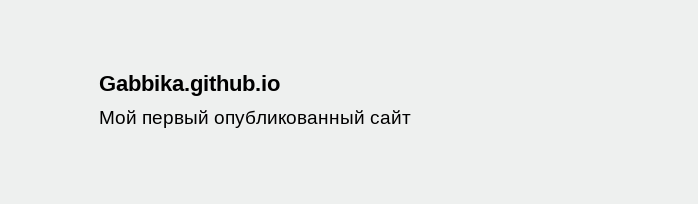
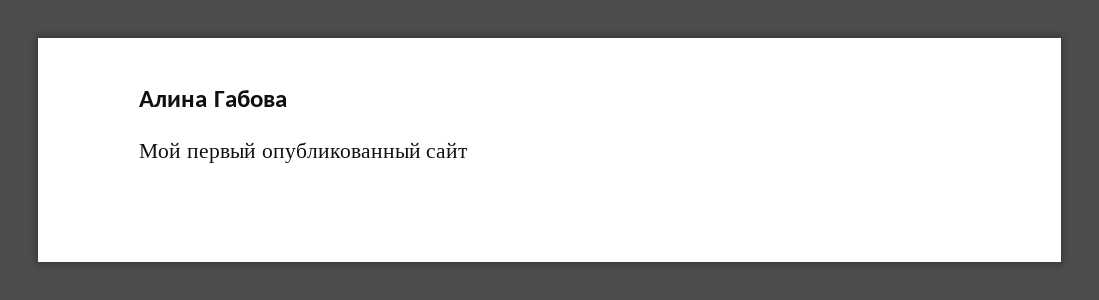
- Gabbika.github.io
+ Алина Габова

